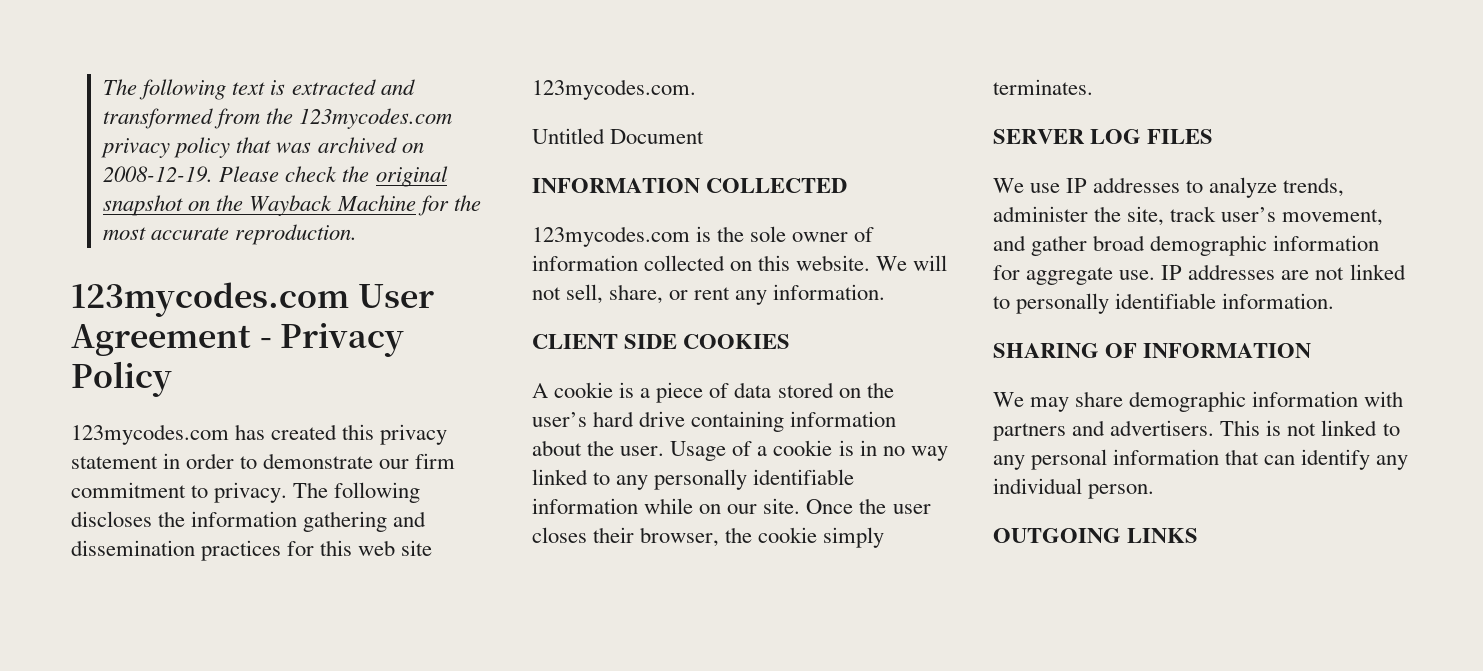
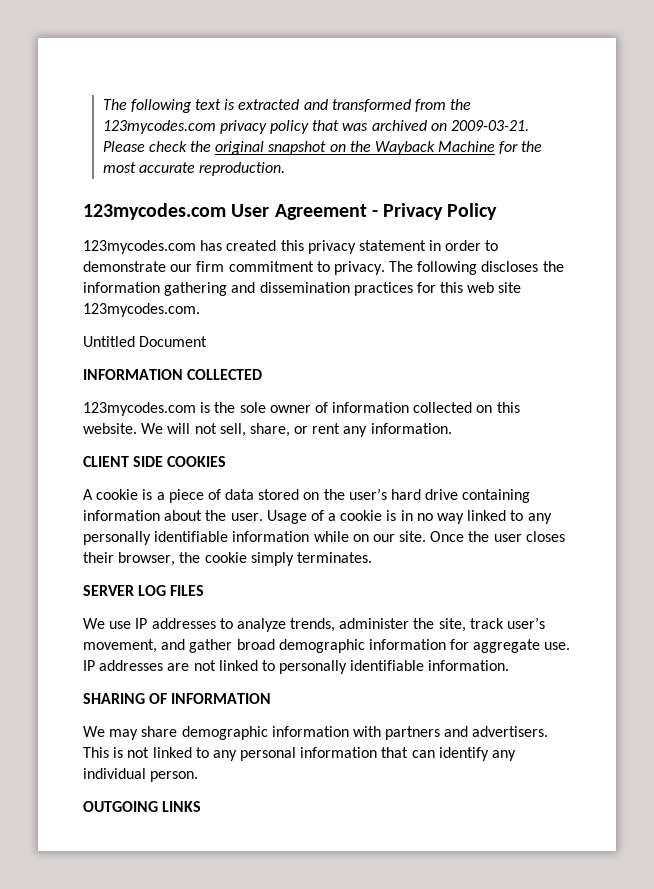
- The following text is extracted and transformed from the 123mycodes.com privacy policy that was archived on 2008-12-19.
+ The following text is extracted and transformed from the 123mycodes.com privacy policy that was archived on 2009-03-21.

